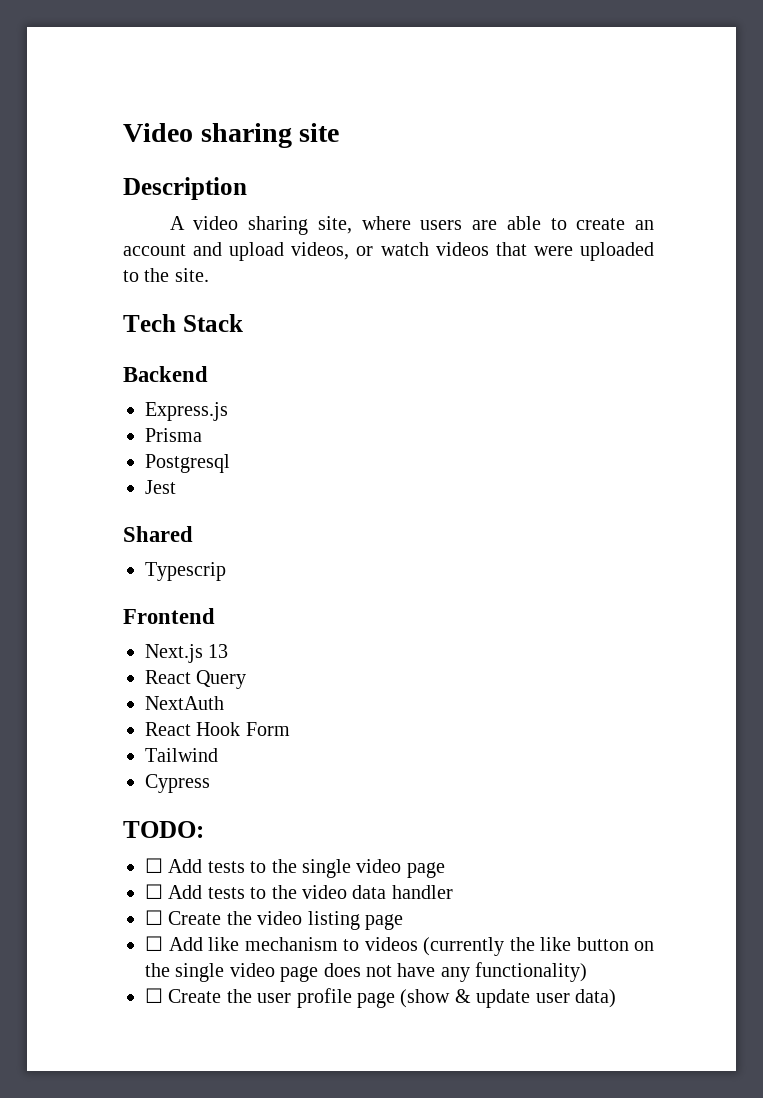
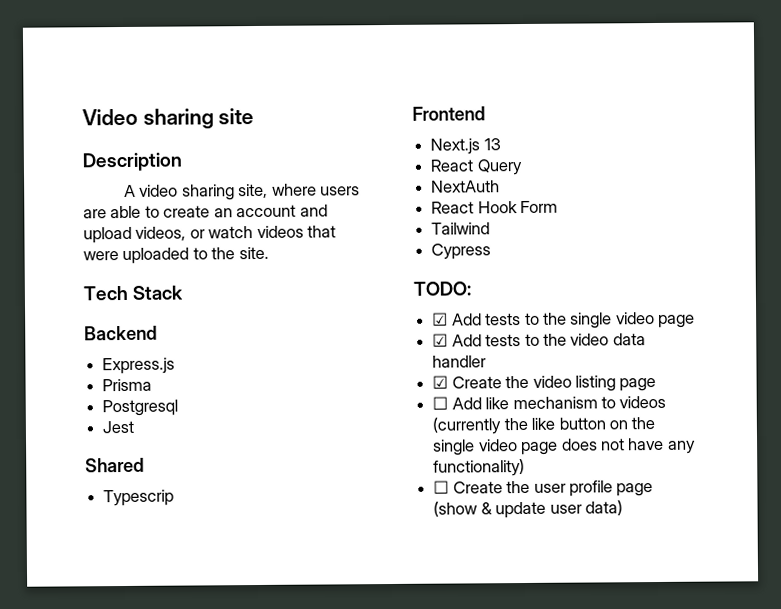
- ☐ Add tests to the single video page
+ ☑ Add tests to the single video page
- ☐ Add tests to the video data handler
+ ☑ Add tests to the video data handler
- ☐ Create the video listing page
+ ☑ Create the video listing page

